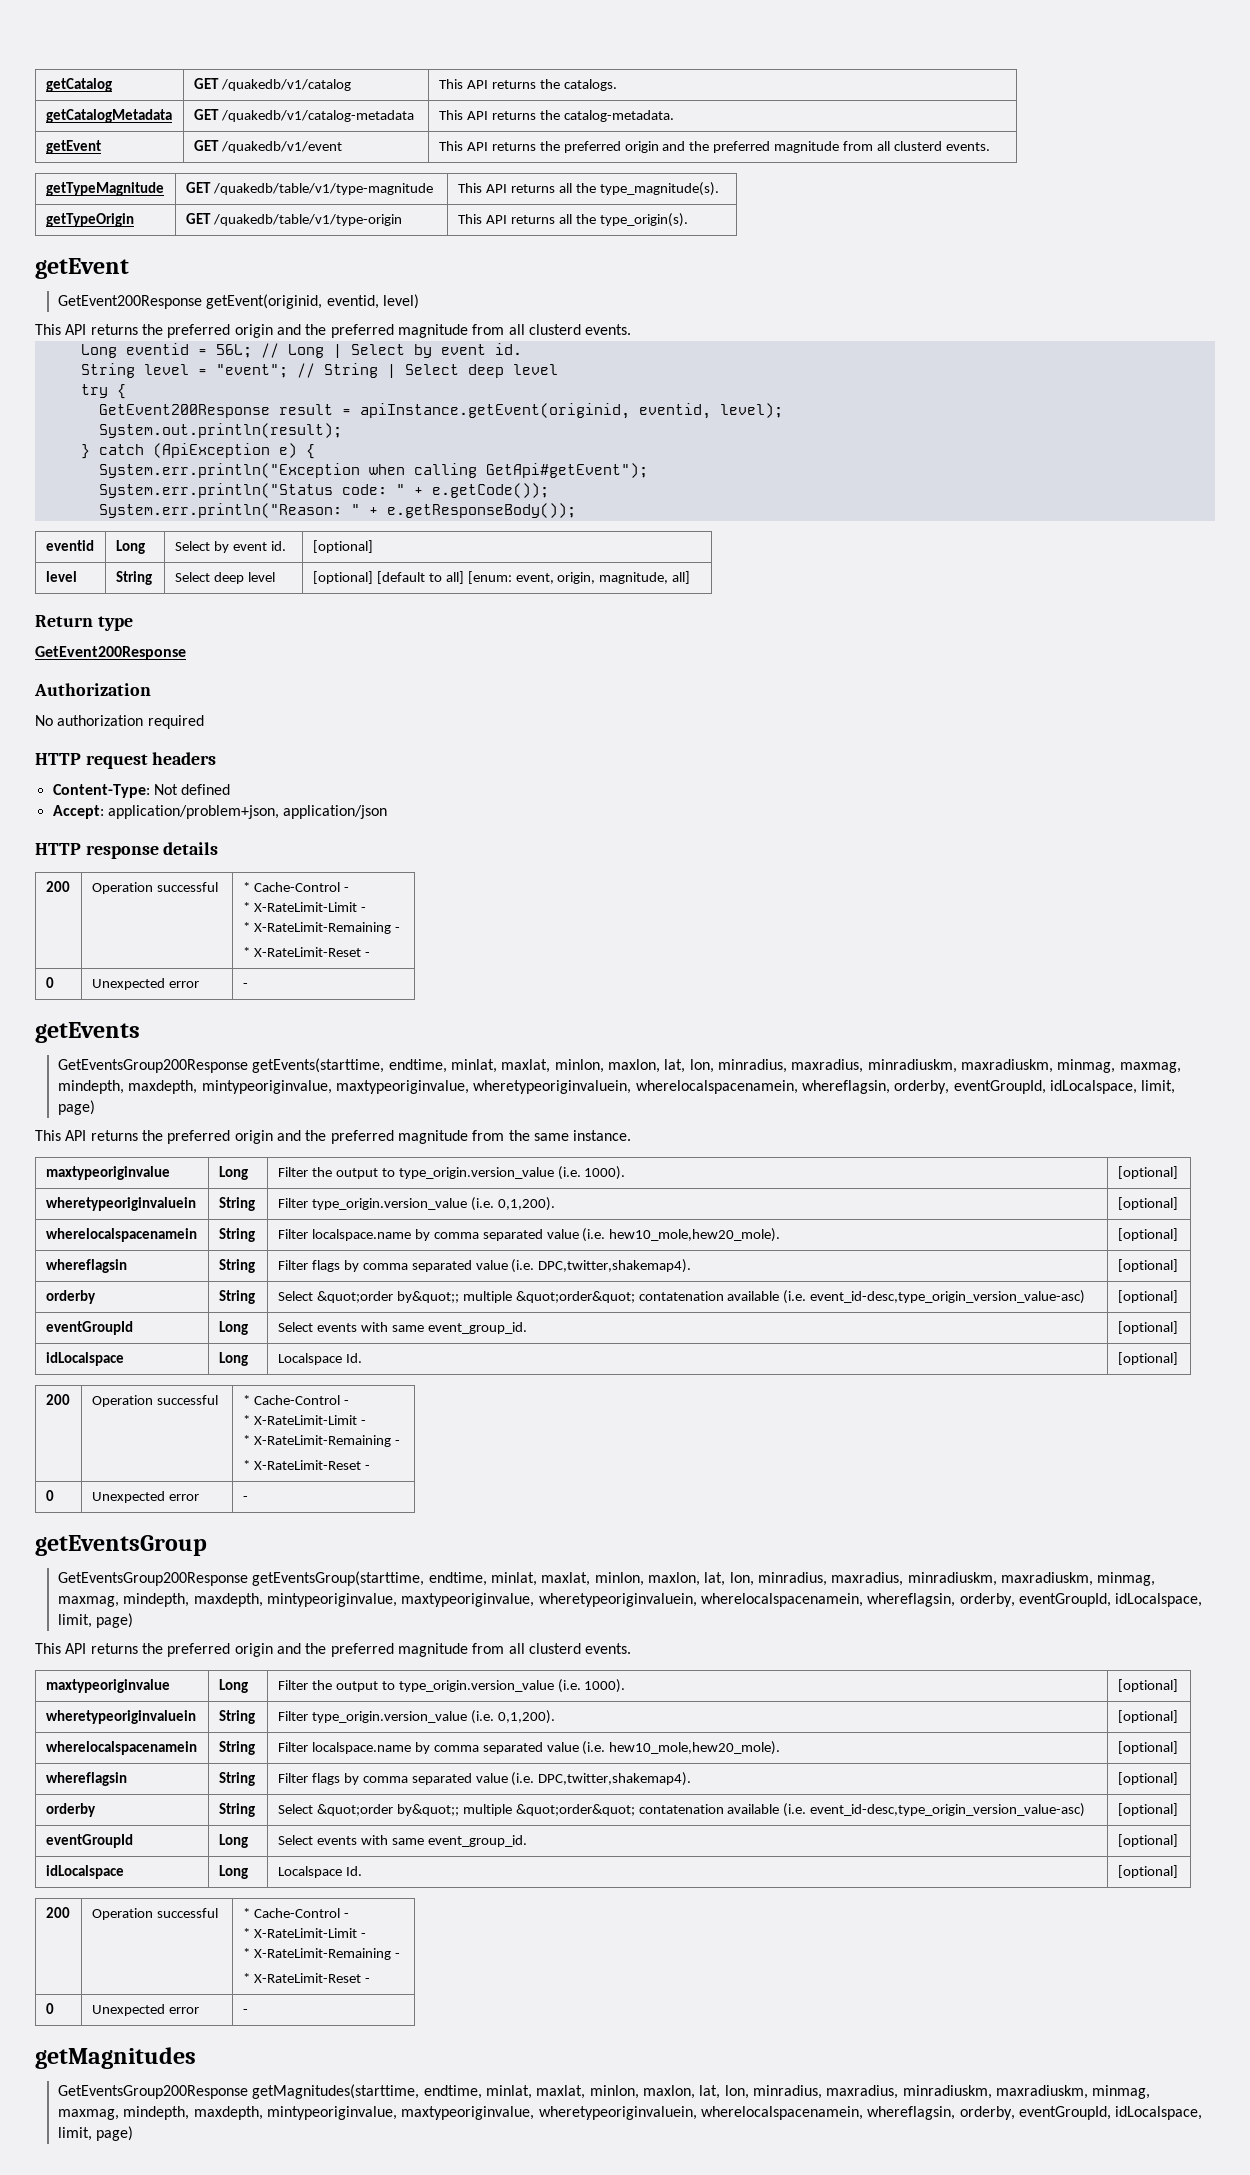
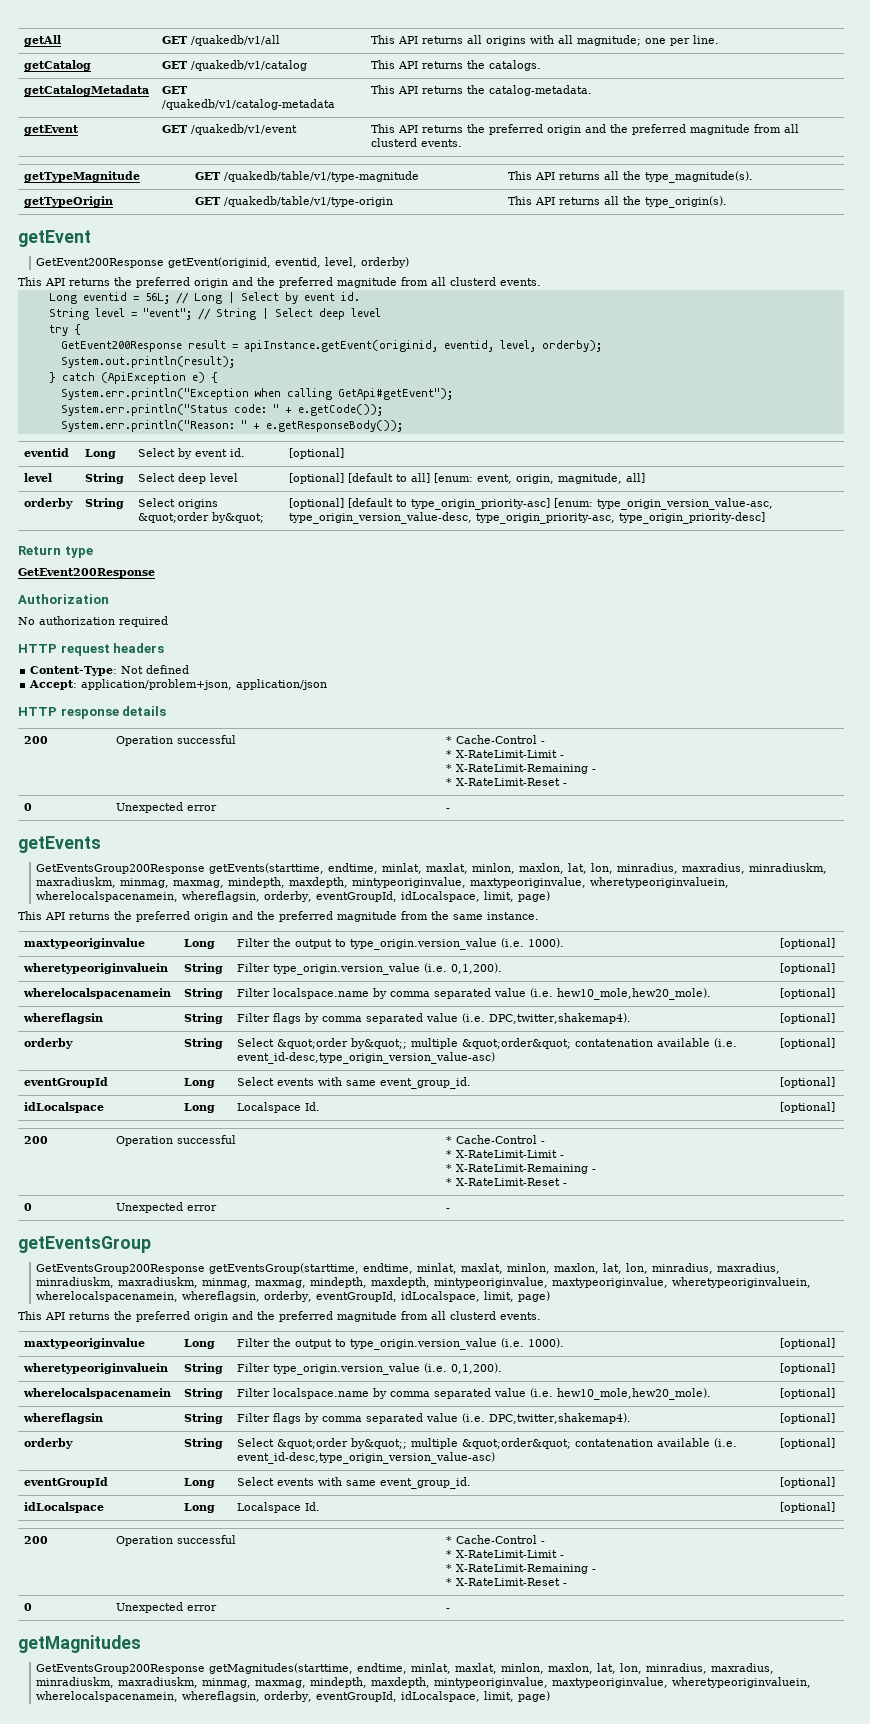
+ getAll | GET /quakedb/v1/all | This API returns all origins with all magnitude; one per line.
- GetEvent200Response getEvent(originid, eventid, level)
+ GetEvent200Response getEvent(originid, eventid, level, orderby)
- GetEvent200Response result = apiInstance.getEvent(originid, eventid, level);
+ GetEvent200Response result = apiInstance.getEvent(originid, eventid, level, orderby);
+ orderby | String | Select origins &quot;order by&quot; | [optional] [default to type_origin_priority-asc] [enum: type_origin_version_value-asc, type_origin_version_value-desc, type_origin_priority-asc, type_origin_priority-desc]

